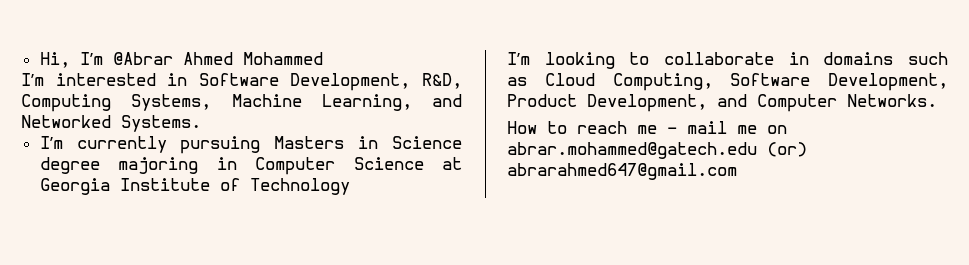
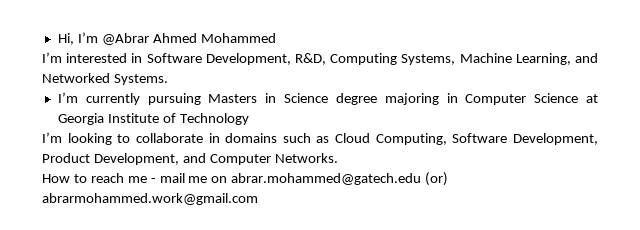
- How to reach me - mail me on abrar.mohammed@gatech.edu (or) abrarahmed647@gmail.com
+ How to reach me - mail me on abrar.mohammed@gatech.edu (or) abrarmohammed.work@gmail.com

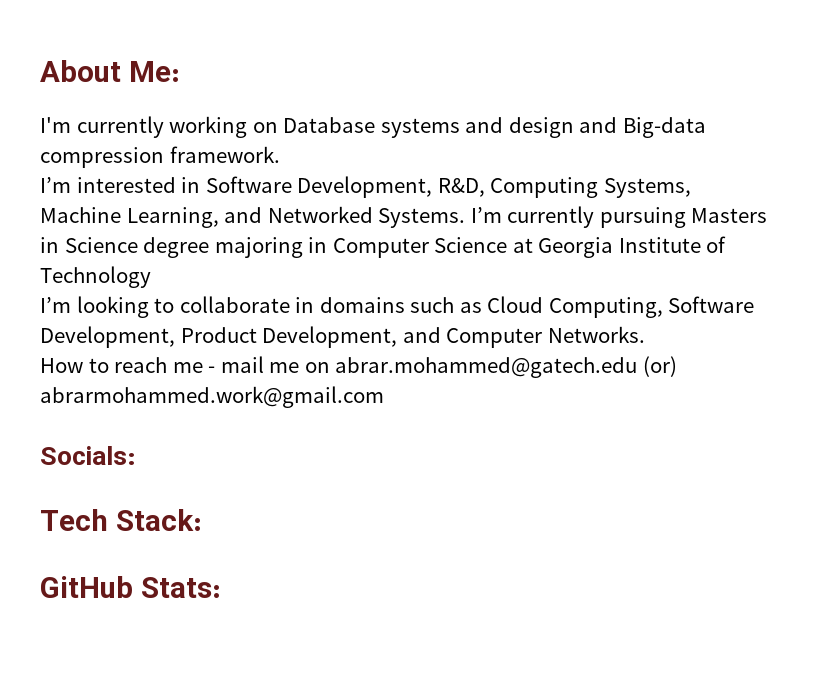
- Hi, I’m @Abrar Ahmed Mohammed
+ About Me:
+ I'm currently working on Database systems and design and Big-data compression framework.
- I’m interested in Software Development, R&D, Computing Systems, Machine Learning, and Networked Systems.
- I’m currently pursuing Masters in Science degree majoring in Computer Science at Georgia Institute of Technology
+ I’m interested in Software Development, R&D, Computing Systems, Machine Learning, and Networked Systems. I’m currently pursuing Masters in Science degree majoring in Computer Science at Georgia Institute of Technology
+ Socials:
+ Tech Stack:
+ GitHub Stats:

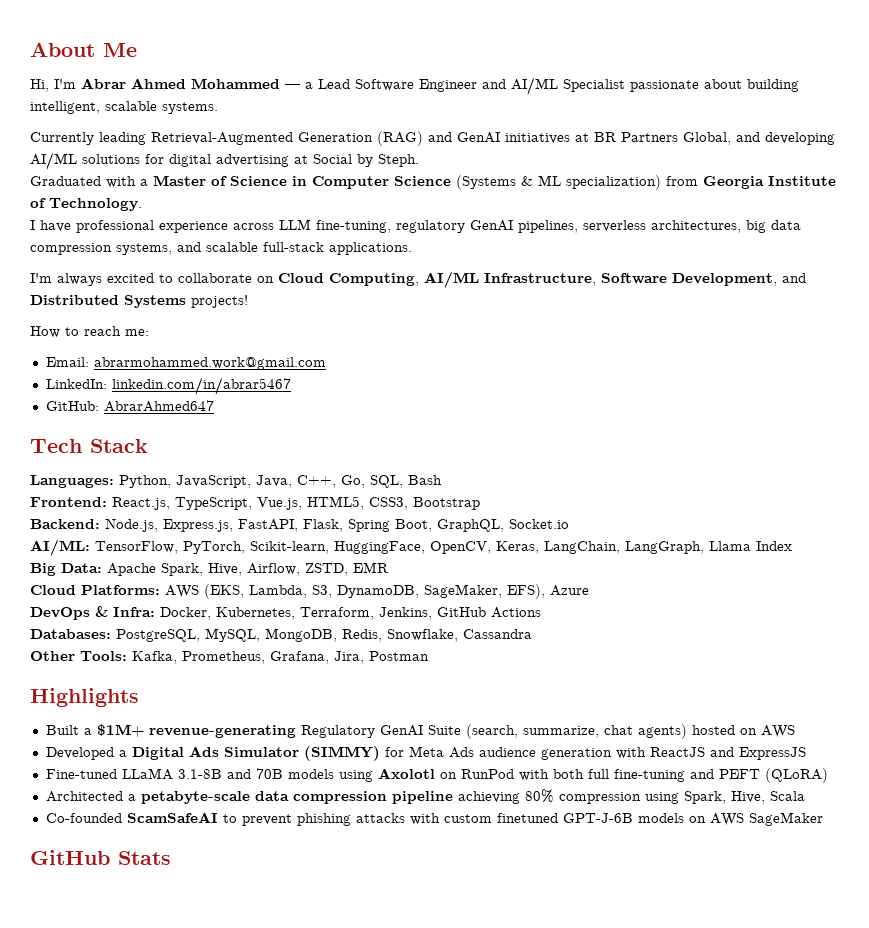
- About Me:
- I'm currently working on Database systems and design and Big-data compression framework.
- I’m interested in Software Development, R&D, Computing Systems, Machine Learning, and Networked Systems. I’m currently pursuing Masters in Science degree majoring in Computer Science at Georgia Institute of Technology
- I’m looking to collaborate in domains such as Cloud Computing, Software Development, Product Development, and Computer Networks.
- How to reach me - mail me on abrar.mohammed@gatech.edu (or) abrarmohammed.work@gmail.com
- Socials:
- Tech Stack:
- GitHub Stats:
+ About Me
+ Hi, I'm Abrar Ahmed Mohammed — a Lead Software Engineer and AI/ML Specialist passionate about building intelligent, scalable systems.
+ Currently leading Retrieval-Augmented Generation (RAG) and GenAI initiatives at BR Partners Global, and developing AI/ML solutions for digital advertising at Social by Steph.
+ Graduated with a Master of Science in Computer Science (Systems & ML specialization) from Georgia Institute of Technology.
+ I have professional experience across LLM fine-tuning, regulatory GenAI pipelines, serverless architectures, big data compression systems, and scalable full-stack applications.
+ I'm always excited to collaborate on Cloud Computing, AI/ML Infrastructure, Software Development, and Distributed Systems projects!
+ How to reach me:
+ Email: abrarmohammed.work@gmail.com
+ LinkedIn: linkedin.com/in/abrar5467
+ GitHub: AbrarAhmed647
+ Tech Stack
+ Languages: Python, JavaScript, Java, C++, Go, SQL, Bash
+ Frontend: React.js, TypeScript, Vue.js, HTML5, CSS3, Bootstrap
+ Backend: Node.js, Express.js, FastAPI, Flask, Spring Boot, GraphQL, Socket.io
+ AI/ML: TensorFlow, PyTorch, Scikit-learn, HuggingFace, OpenCV, Keras, LangChain, LangGraph, Llama Index
+ Big Data: Apache Spark, Hive, Airflow, ZSTD, EMR
+ Cloud Platforms: AWS (EKS, Lambda, S3, DynamoDB, SageMaker, EFS), Azure
+ DevOps & Infra: Docker, Kubernetes, Terraform, Jenkins, GitHub Actions
+ Databases: PostgreSQL, MySQL, MongoDB, Redis, Snowflake, Cassandra
+ Other Tools: Kafka, Prometheus, Grafana, Jira, Postman
+ Highlights
+ Built a $1M+ revenue-generating Regulatory GenAI Suite (search, summarize, chat agents) hosted on AWS
+ Developed a Digital Ads Simulator (SIMMY) for Meta Ads audience generation with ReactJS and ExpressJS
+ Fine-tuned LLaMA 3.1-8B and 70B models using Axolotl on RunPod with both full fine-tuning and PEFT (QLoRA)
+ Architected a petabyte-scale data compression pipeline achieving 80% compression using Spark, Hive, Scala
+ Co-founded ScamSafeAI to prevent phishing attacks with custom finetuned GPT-J-6B models on AWS SageMaker
+ GitHub Stats

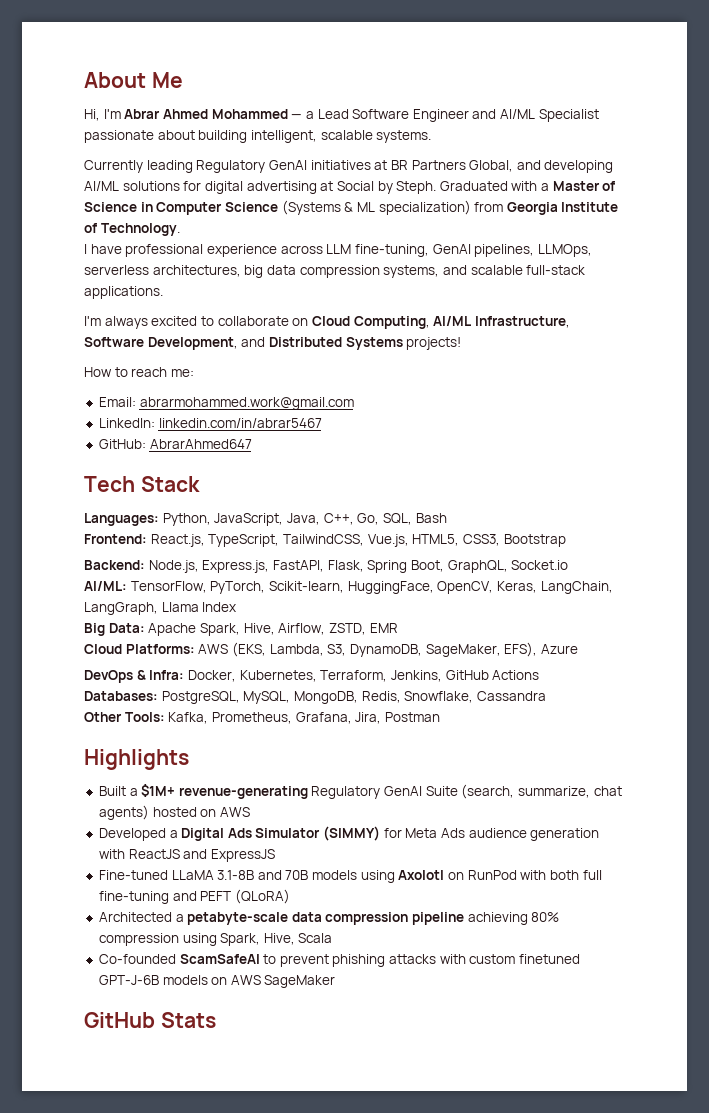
- Currently leading Retrieval-Augmented Generation (RAG) and GenAI initiatives at BR Partners Global, and developing AI/ML solutions for digital advertising at Social by Steph.
- Graduated with a Master of Science in Computer Science (Systems & ML specialization) from Georgia Institute of Technology.
+ Currently leading Regulatory GenAI initiatives at BR Partners Global, and developing AI/ML solutions for digital advertising at Social by Steph. Graduated with a Master of Science in Computer Science (Systems & ML specialization) from Georgia Institute of Technology.
- I have professional experience across LLM fine-tuning, regulatory GenAI pipelines, serverless architectures, big data compression systems, and scalable full-stack applications.
+ I have professional experience across LLM fine-tuning, GenAI pipelines, LLMOps, serverless architectures, big data compression systems, and scalable full-stack applications.
- Frontend: React.js, TypeScript, Vue.js, HTML5, CSS3, Bootstrap
+ Frontend: React.js, TypeScript, TailwindCSS, Vue.js, HTML5, CSS3, Bootstrap

